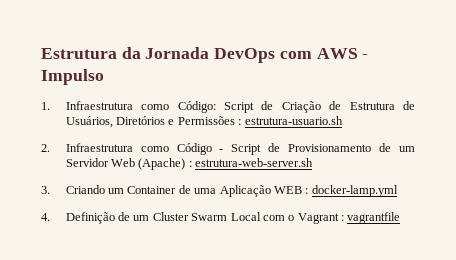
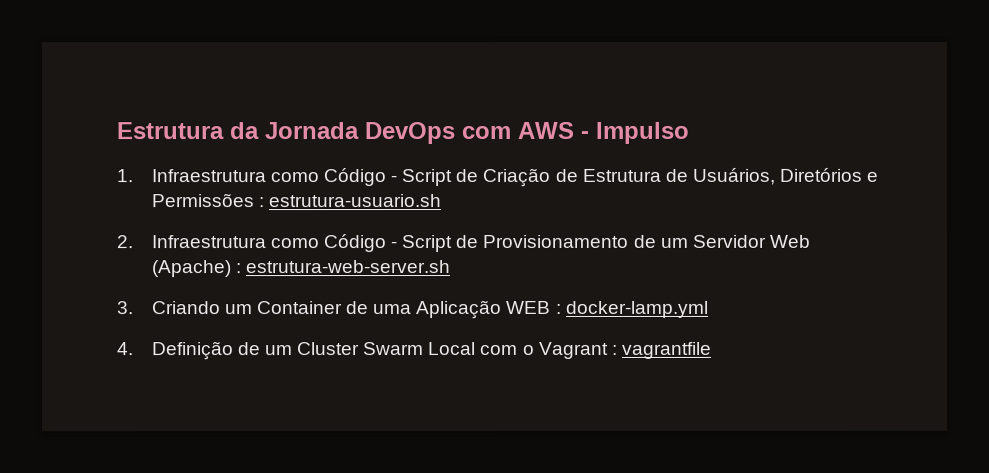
- 1. Infraestrutura como Código: Script de Criação de Estrutura de Usuários, Diretórios e Permissões : estrutura-usuario.sh
+ 1. Infraestrutura como Código - Script de Criação de Estrutura de Usuários, Diretórios e Permissões : estrutura-usuario.sh

